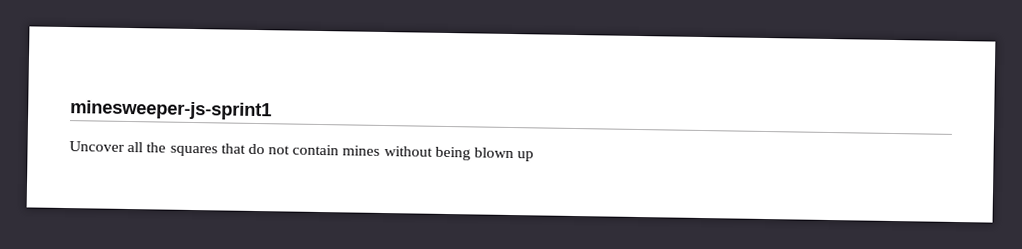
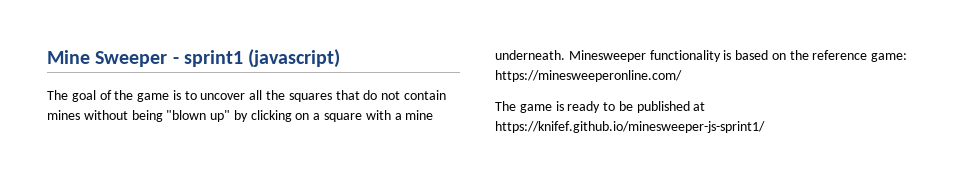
- minesweeper-js-sprint1
- Uncover all the squares that do not contain mines without being blown up
+ Mine Sweeper - sprint1 (javascript)
+ The goal of the game is to uncover all the squares that do not contain mines without being "blown up" by clicking on a square with a mine underneath. Minesweeper functionality is based on the reference game: https://minesweeperonline.com/
+ The game is ready to be published at https://knifef.github.io/minesweeper-js-sprint1/

